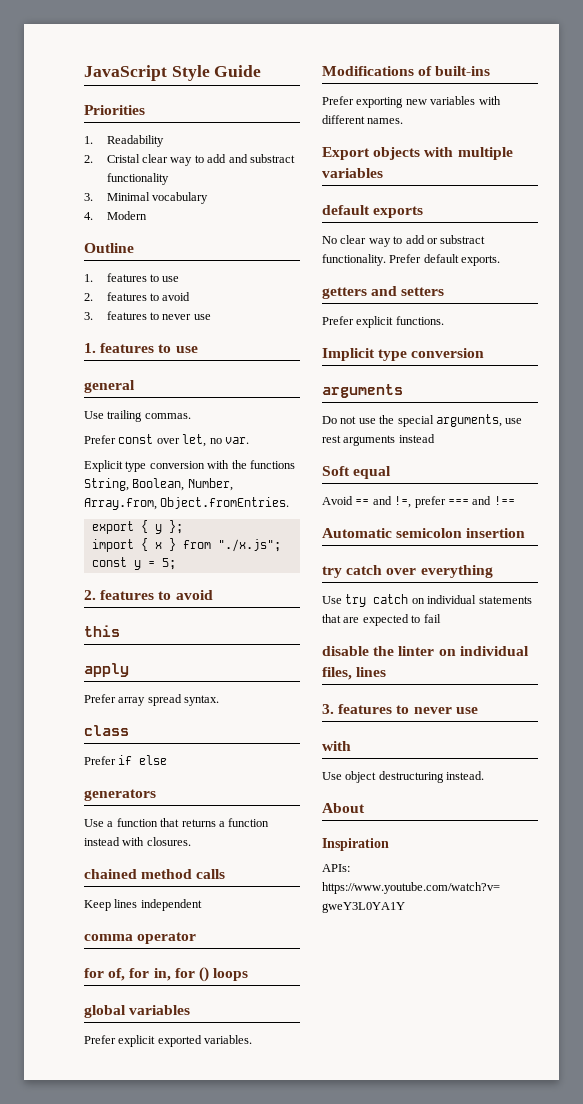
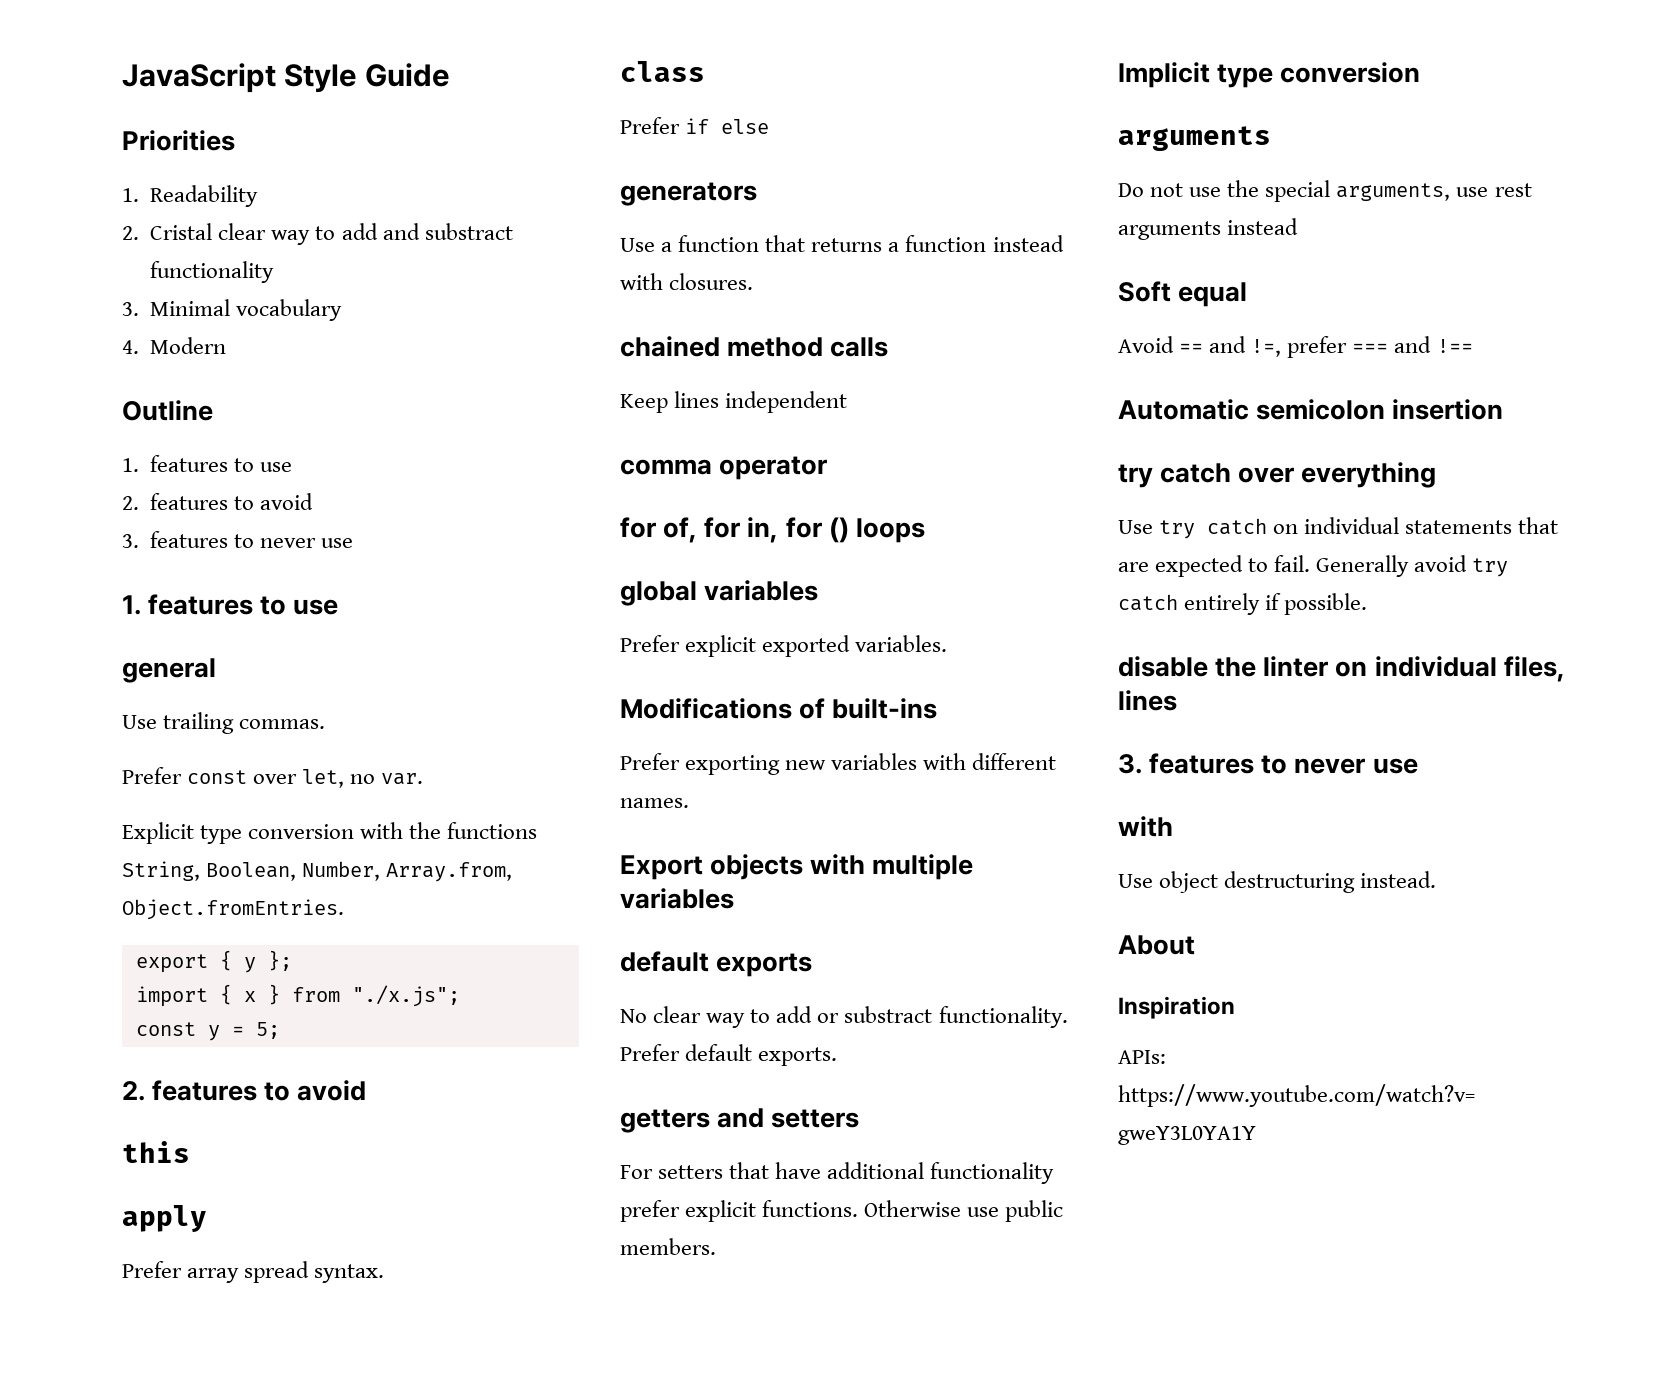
- Prefer explicit functions.
+ For setters that have additional functionality prefer explicit functions. Otherwise use public members.
- Use try catch on individual statements that are expected to fail
+ Use try catch on individual statements that are expected to fail. Generally avoid try catch entirely if possible.

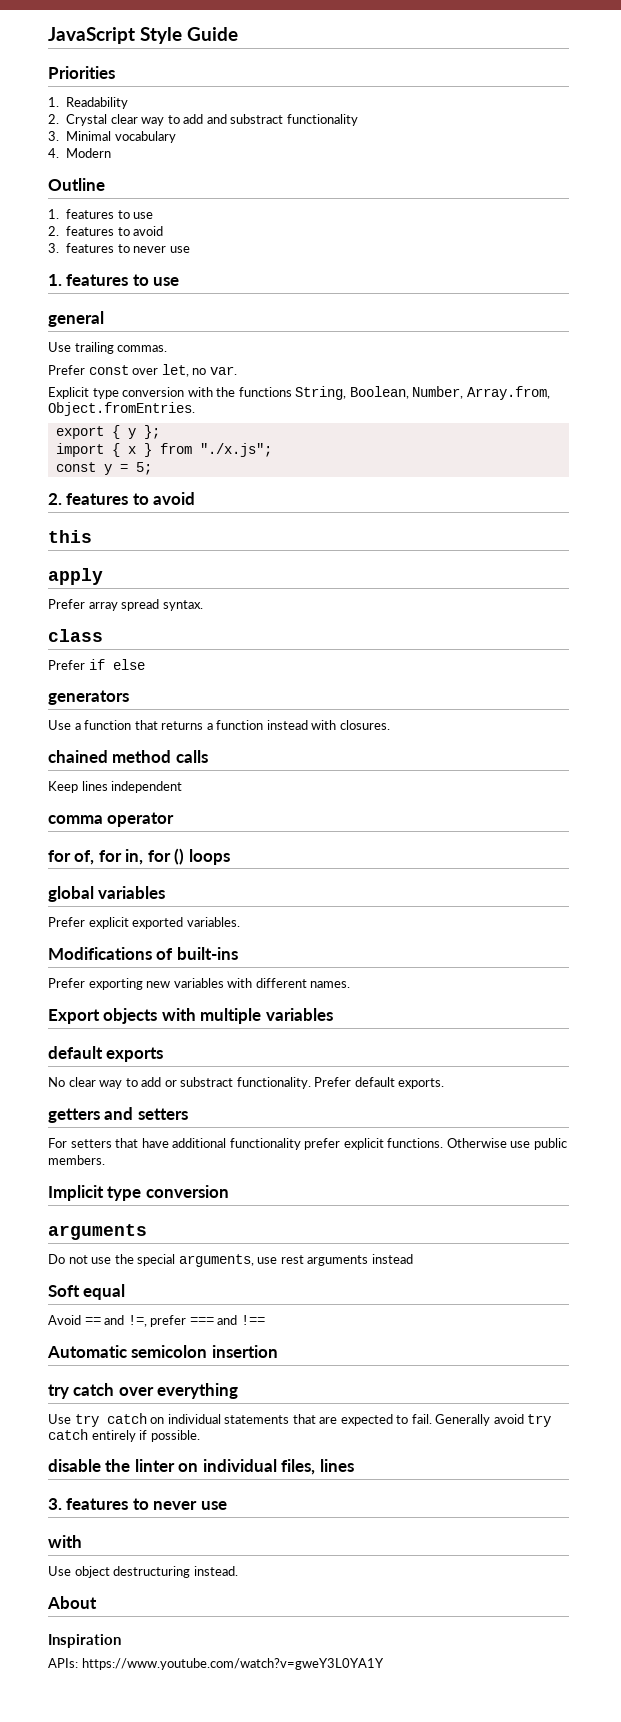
- 2. Cristal clear way to add and substract functionality
+ 2. Crystal clear way to add and substract functionality

